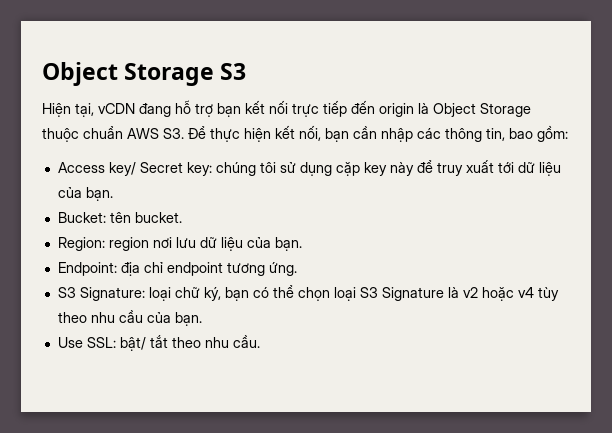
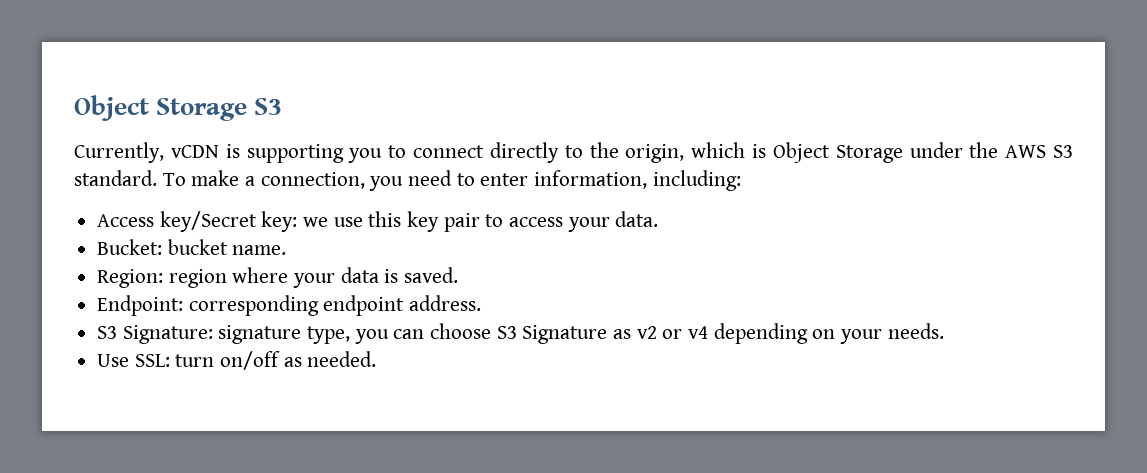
- Hiện tại, vCDN đang hỗ trợ bạn kết nối trực tiếp đến origin là Object Storage thuộc chuẩn AWS S3. Để thực hiện kết nối, bạn cần nhập các thông tin, bao gồm:
- Access key/ Secret key: chúng tôi sử dụng cặp key này để truy xuất tới dữ liệu của bạn.
+ Currently, vCDN is supporting you to connect directly to the origin, which is Object Storage under the AWS S3 standard. To make a connection, you need to enter information, including:
+ Access key/Secret key: we use this key pair to access your data.
- Bucket: tên bucket.
+ Bucket: bucket name.
- Region: region nơi lưu dữ liệu của bạn.
- Endpoint: địa chỉ endpoint tương ứng.
- S3 Signature: loại chữ ký, bạn có thể chọn loại S3 Signature là v2 hoặc v4 tùy theo nhu cầu của bạn.
- Use SSL: bật/ tắt theo nhu cầu.
+ Region: region where your data is saved.
+ Endpoint: corresponding endpoint address.
+ S3 Signature: signature type, you can choose S3 Signature as v2 or v4 depending on your needs.
+ Use SSL: turn on/off as needed.

